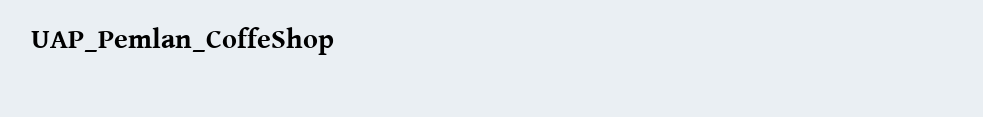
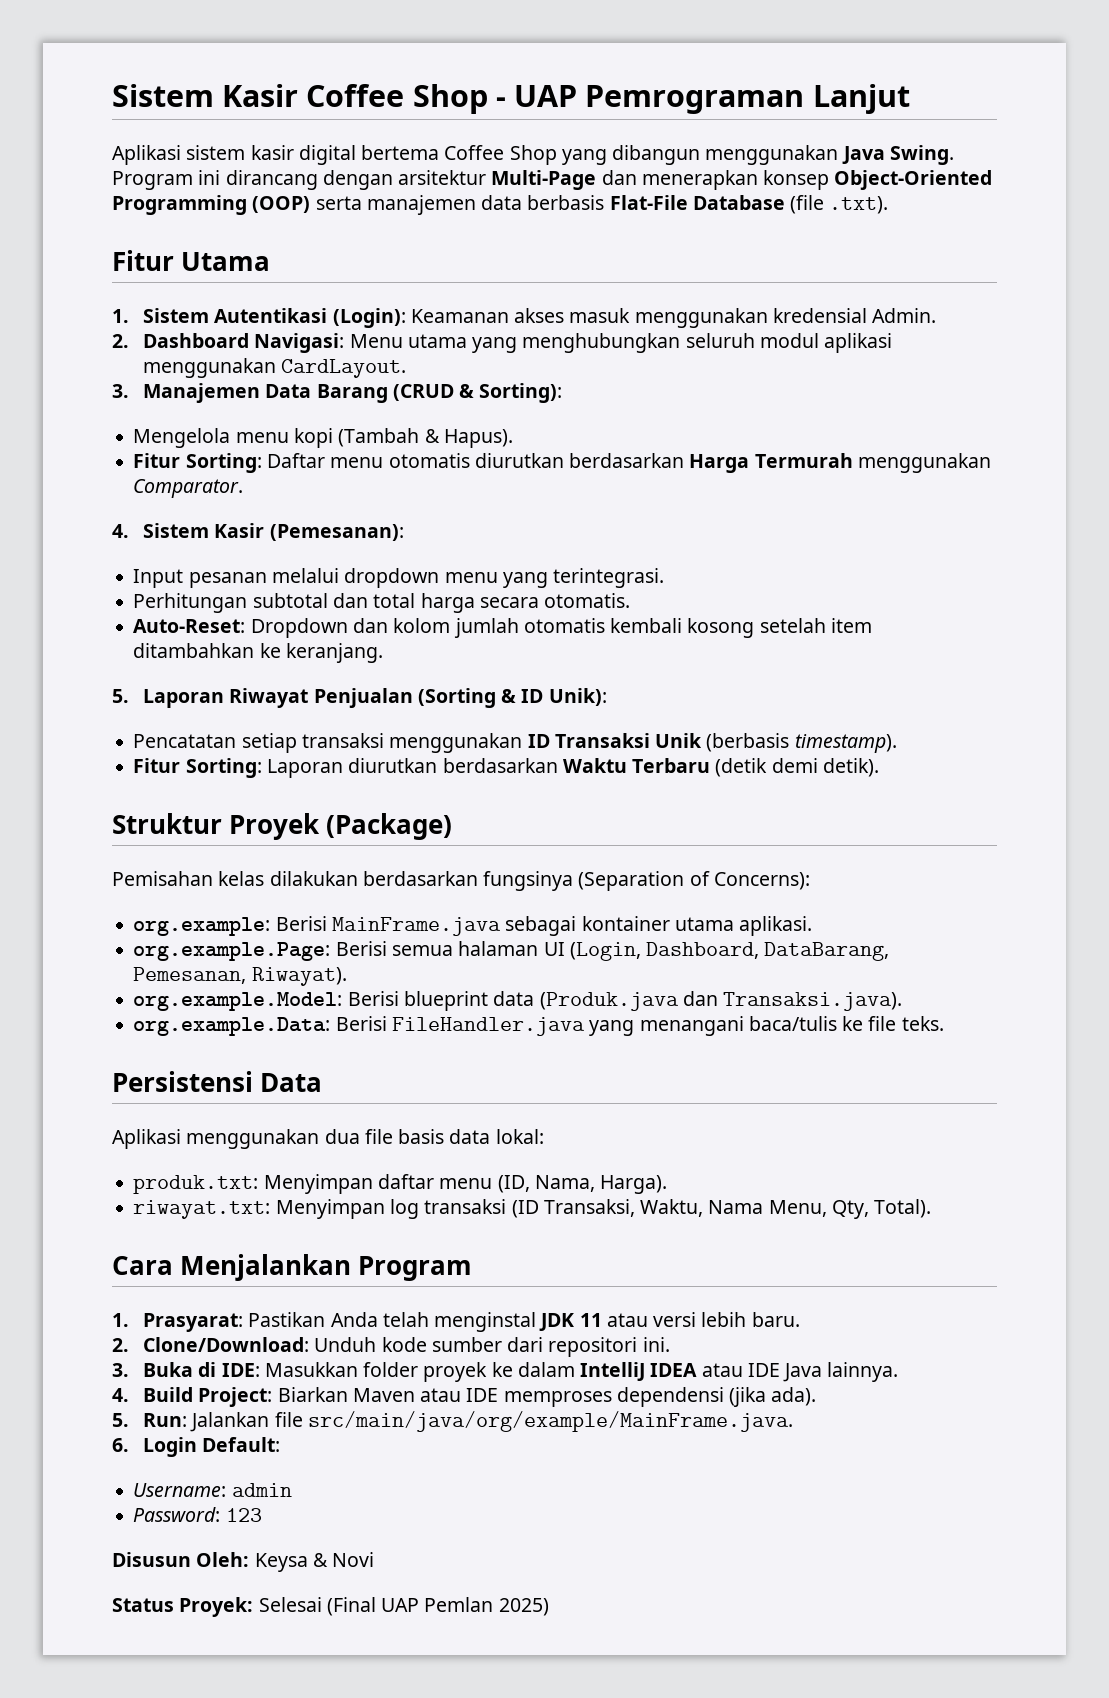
- UAP_Pemlan_CoffeShop
+ Sistem Kasir Coffee Shop - UAP Pemrograman Lanjut
+ Aplikasi sistem kasir digital bertema Coffee Shop yang dibangun menggunakan Java Swing. Program ini dirancang dengan arsitektur Multi-Page dan menerapkan konsep Object-Oriented Programming (OOP) serta manajemen data berbasis Flat-File Database (file .txt).
+ Fitur Utama
+ 1. Sistem Autentikasi (Login): Keamanan akses masuk menggunakan kredensial Admin.
+ 2. Dashboard Navigasi: Menu utama yang menghubungkan seluruh modul aplikasi menggunakan CardLayout.
+ 3. Manajemen Data Barang (CRUD & Sorting):
+ Mengelola menu kopi (Tambah & Hapus).
+ Fitur Sorting: Daftar menu otomatis diurutkan berdasarkan Harga Termurah menggunakan Comparator.
+ 4. Sistem Kasir (Pemesanan):
+ Input pesanan melalui dropdown menu yang terintegrasi.
+ Perhitungan subtotal dan total harga secara otomatis.
+ Auto-Reset: Dropdown dan kolom jumlah otomatis kembali kosong setelah item ditambahkan ke keranjang.
+ 5. Laporan Riwayat Penjualan (Sorting & ID Unik):
+ Pencatatan setiap transaksi menggunakan ID Transaksi Unik (berbasis timestamp).
+ Fitur Sorting: Laporan diurutkan berdasarkan Waktu Terbaru (detik demi detik).
+ Struktur Proyek (Package)
+ Pemisahan kelas dilakukan berdasarkan fungsinya (Separation of Concerns):
+ org.example: Berisi MainFrame.java sebagai kontainer utama aplikasi.
+ org.example.Page: Berisi semua halaman UI (Login, Dashboard, DataBarang, Pemesanan, Riwayat).
+ org.example.Model: Berisi blueprint data (Produk.java dan Transaksi.java).
+ org.example.Data: Berisi FileHandler.java yang menangani baca/tulis ke file teks.
+ Persistensi Data
+ Aplikasi menggunakan dua file basis data lokal:
+ produk.txt: Menyimpan daftar menu (ID, Nama, Harga).
+ riwayat.txt: Menyimpan log transaksi (ID Transaksi, Waktu, Nama Menu, Qty, Total).
+ Cara Menjalankan Program
+ 1. Prasyarat: Pastikan Anda telah menginstal JDK 11 atau versi lebih baru.
+ 2. Clone/Download: Unduh kode sumber dari repositori ini.
+ 3. Buka di IDE: Masukkan folder proyek ke dalam IntelliJ IDEA atau IDE Java lainnya.
+ 4. Build Project: Biarkan Maven atau IDE memproses dependensi (jika ada).
+ 5. Run: Jalankan file src/main/java/org/example/MainFrame.java.
+ 6. Login Default:
+ Username: admin
+ Password: 123
+ Disusun Oleh: Keysa & Novi
+ Status Proyek: Selesai (Final UAP Pemlan 2025)

